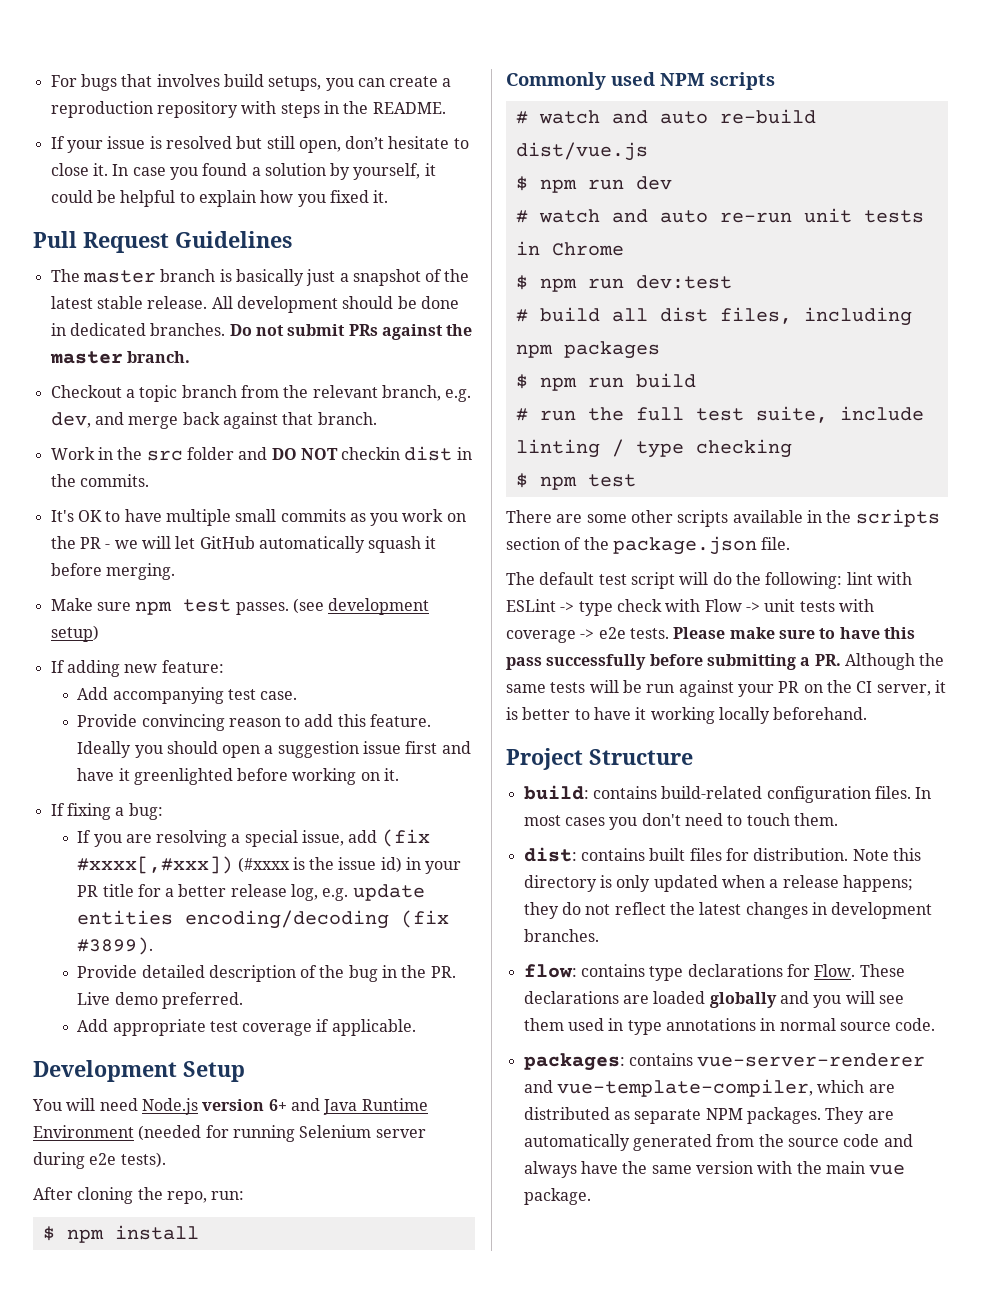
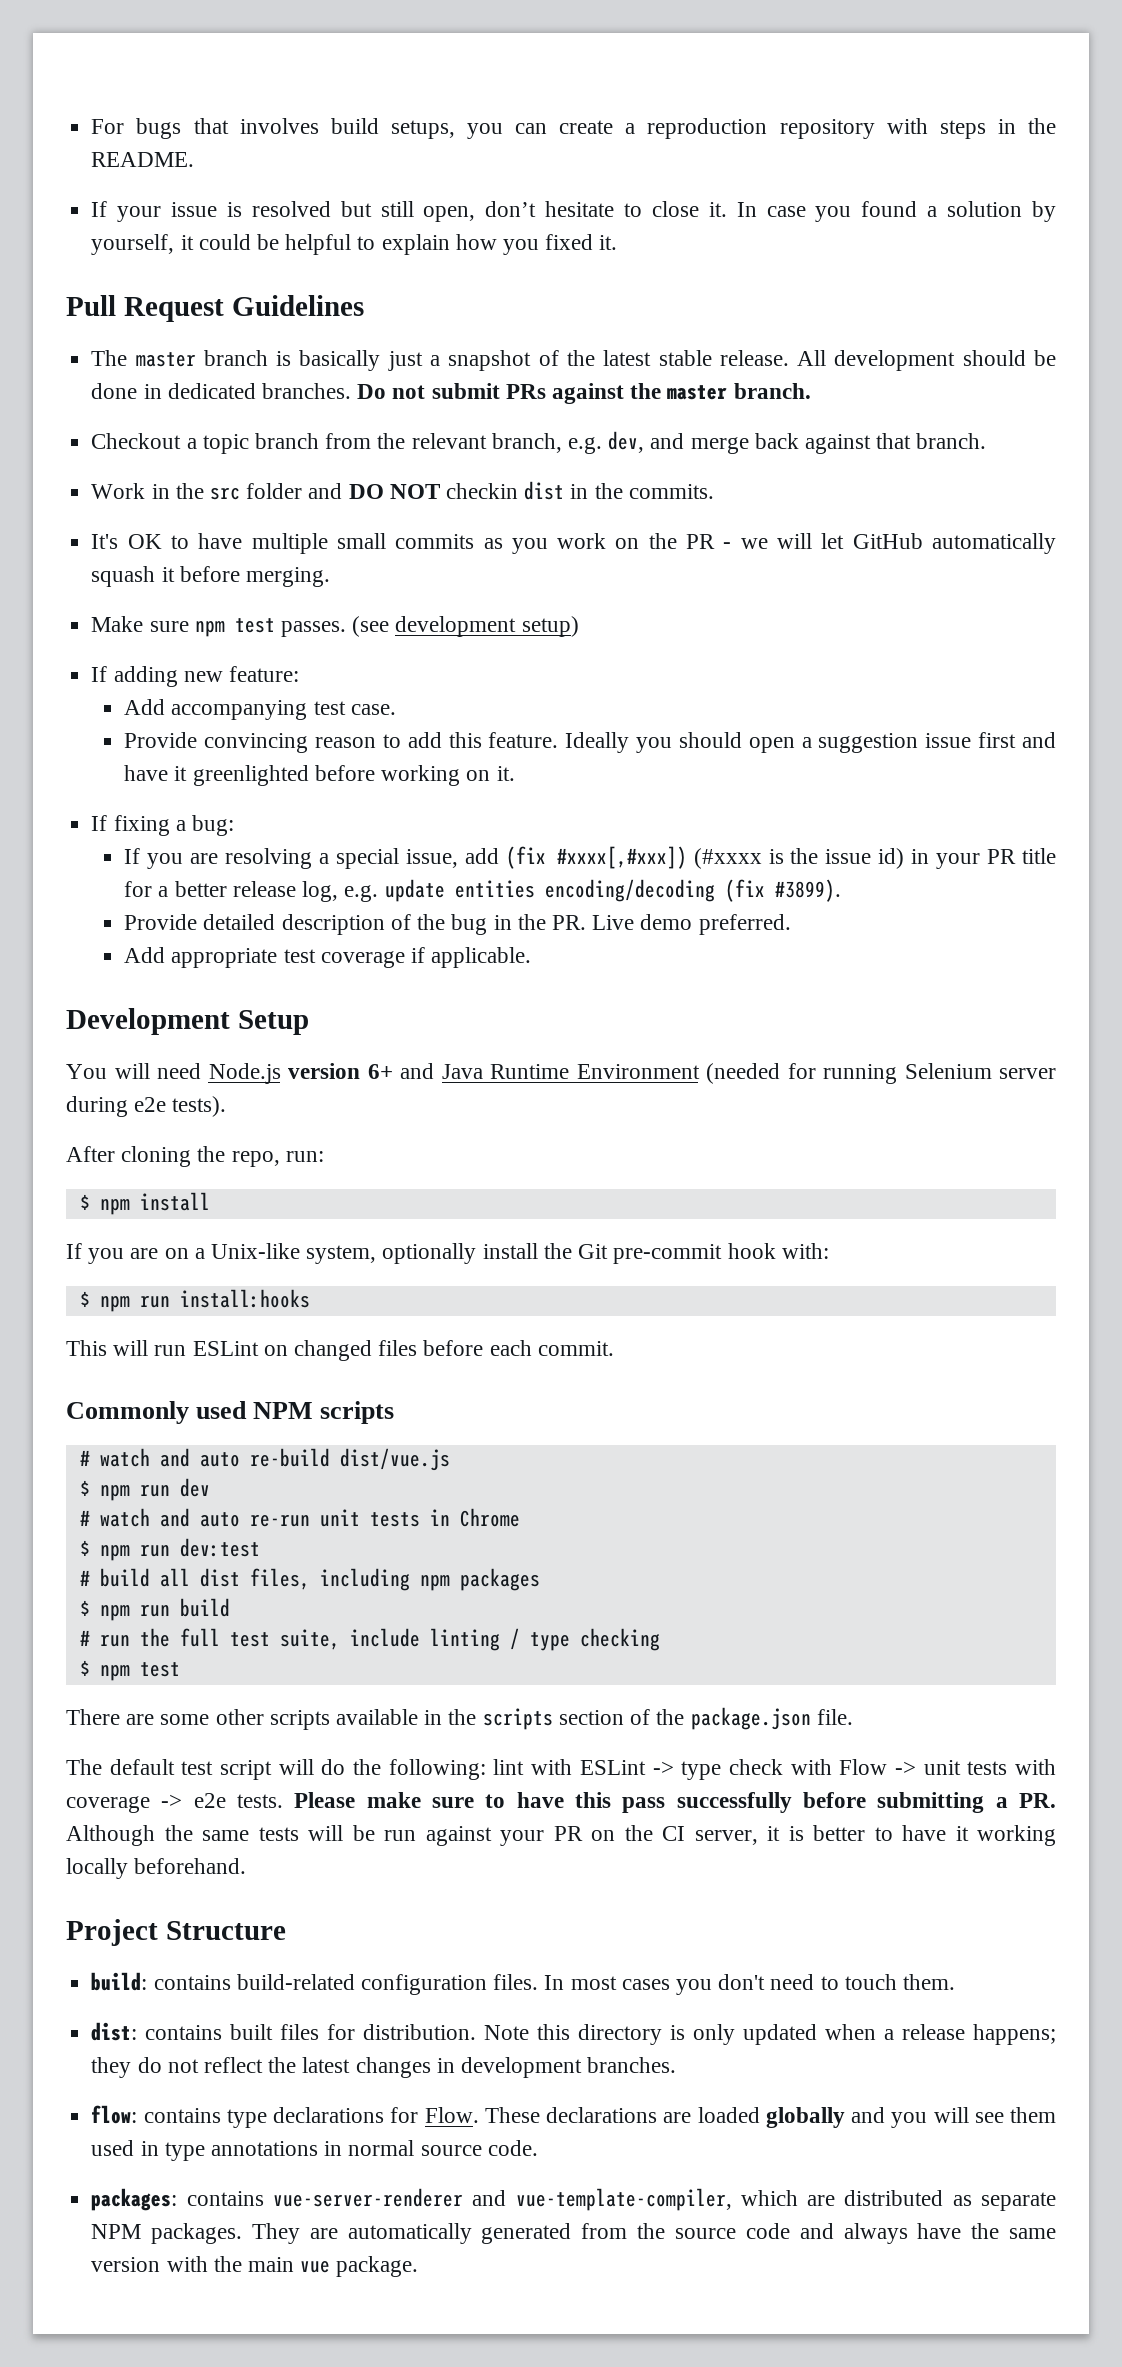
+ If you are on a Unix-like system, optionally install the Git pre-commit hook with:
+ $ npm run install:hooks
+ This will run ESLint on changed files before each commit.

